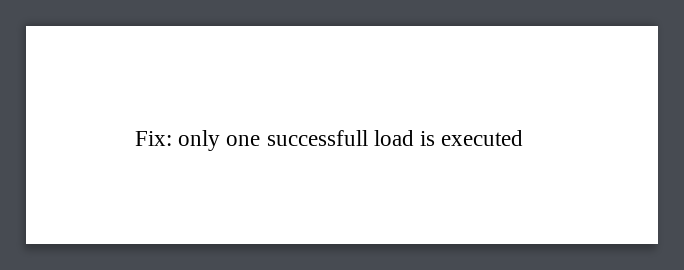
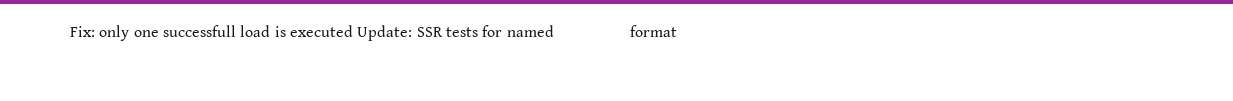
- Fix: only one successfull load is executed
+ Fix: only one successfull load is executed Update: SSR tests for named format

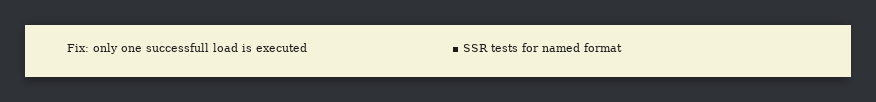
- Fix: only one successfull load is executed Update: SSR tests for named format
+ Fix: only one successfull load is executed
+ SSR tests for named format

